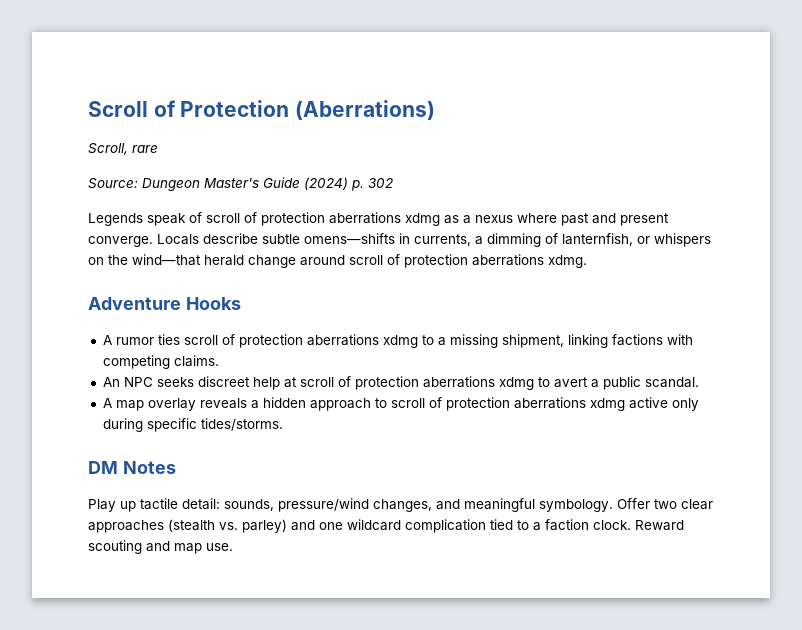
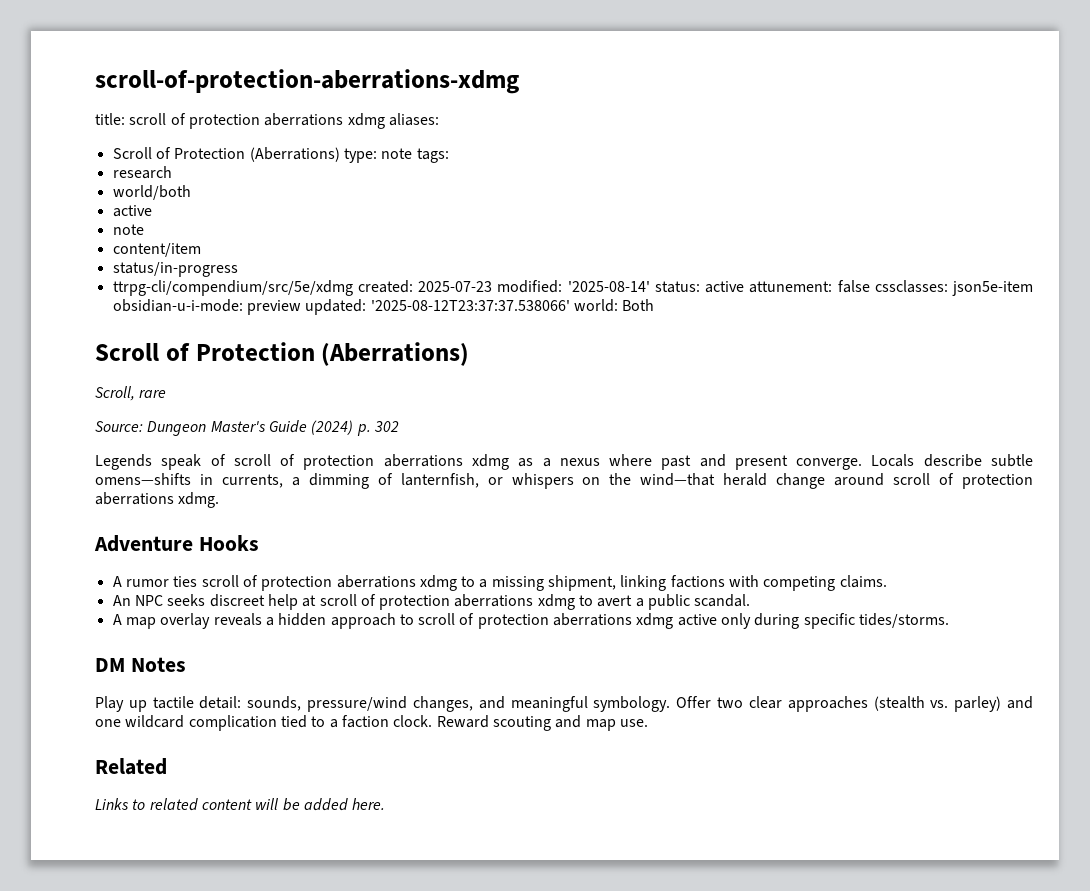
+ scroll-of-protection-aberrations-xdmg
+ title: scroll of protection aberrations xdmg aliases:
+ Scroll of Protection (Aberrations) type: note tags:
+ research
+ world/both
+ active
+ note
+ content/item
+ status/in-progress
+ ttrpg-cli/compendium/src/5e/xdmg created: 2025-07-23 modified: '2025-08-14' status: active attunement: false cssclasses: json5e-item obsidian-u-i-mode: preview updated: '2025-08-12T23:37:37.538066' world: Both
+ Related
+ Links to related content will be added here.

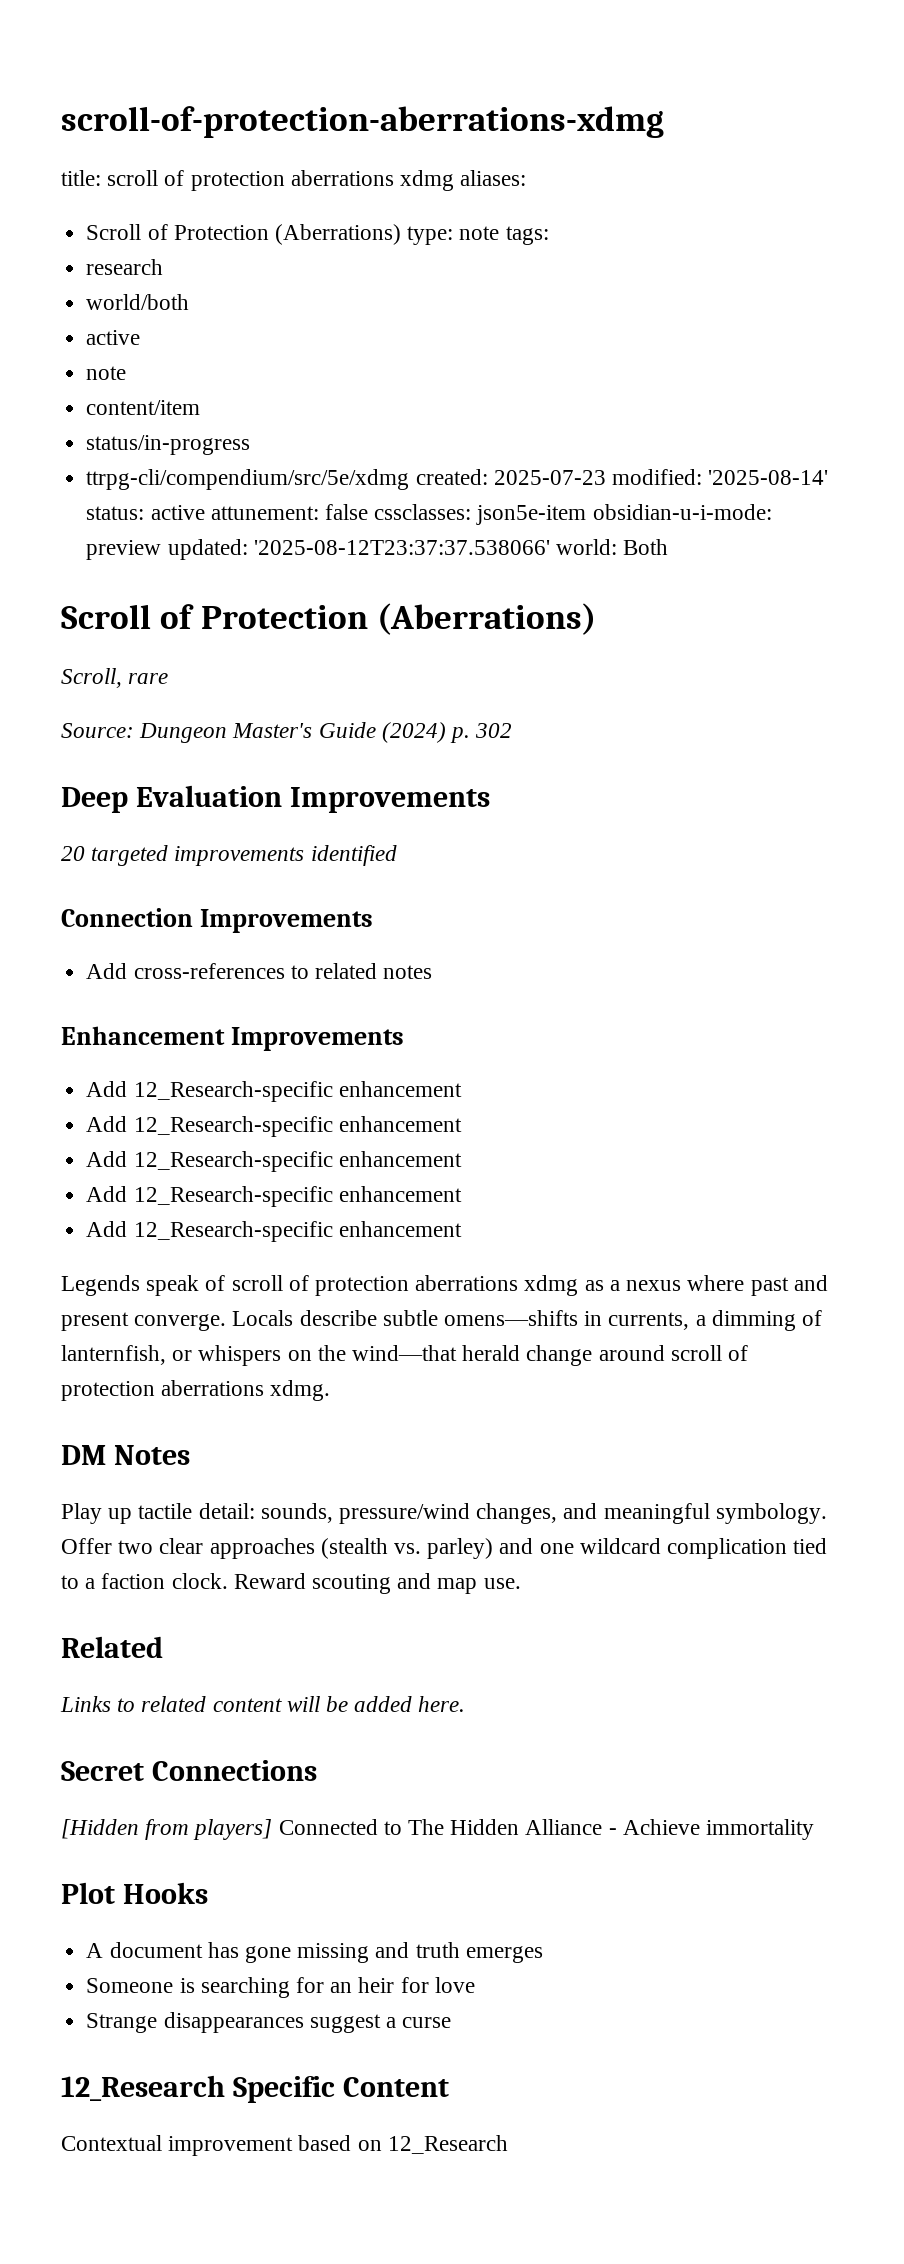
+ Deep Evaluation Improvements
+ 20 targeted improvements identified
+ Connection Improvements
+ Add cross-references to related notes
+ Enhancement Improvements
+ Add 12_Research-specific enhancement
+ Add 12_Research-specific enhancement
+ Add 12_Research-specific enhancement
+ Add 12_Research-specific enhancement
+ Add 12_Research-specific enhancement
- Adventure Hooks
- A rumor ties scroll of protection aberrations xdmg to a missing shipment, linking factions with competing claims.
- An NPC seeks discreet help at scroll of protection aberrations xdmg to avert a public scandal.
- A map overlay reveals a hidden approach to scroll of protection aberrations xdmg active only during specific tides/storms.
+ Secret Connections
+ [Hidden from players] Connected to The Hidden Alliance - Achieve immortality
+ Plot Hooks
+ A document has gone missing and truth emerges
+ Someone is searching for an heir for love
+ Strange disappearances suggest a curse
+ 12_Research Specific Content
+ Contextual improvement based on 12_Research

